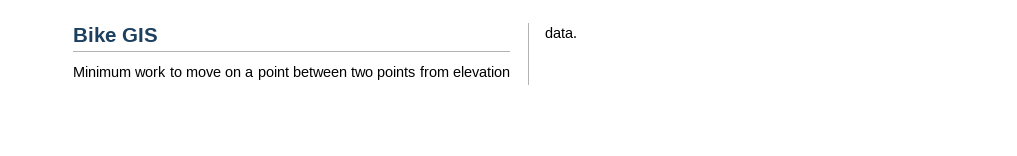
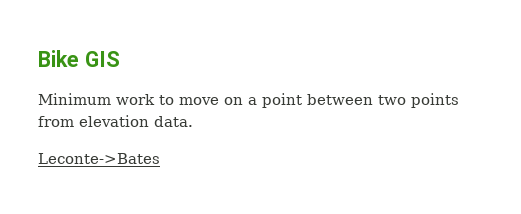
+ Leconte->Bates

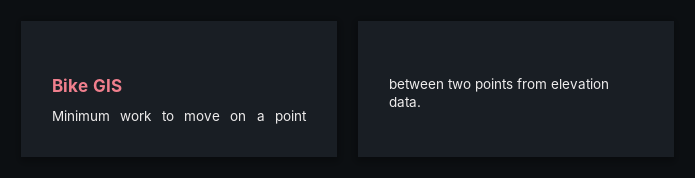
- Leconte->Bates

